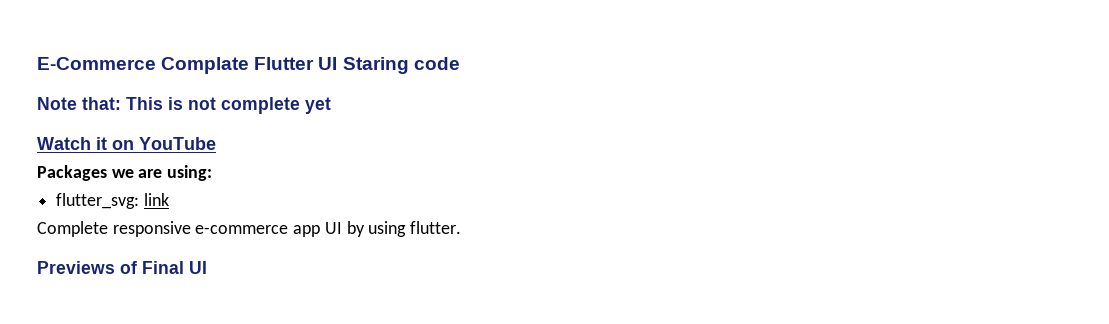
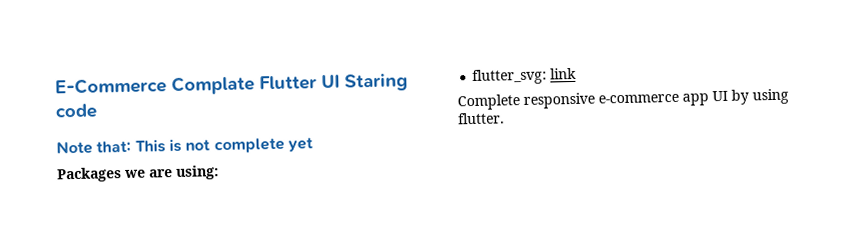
- Watch it on YouTube
- Previews of Final UI

